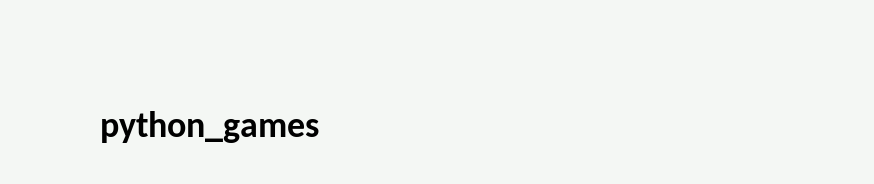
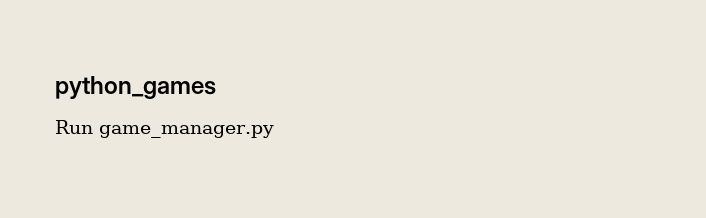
+ Run game_manager.py

